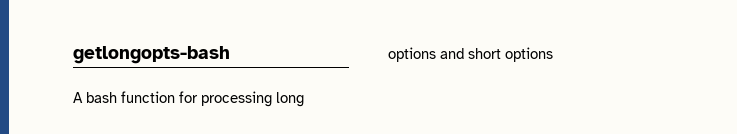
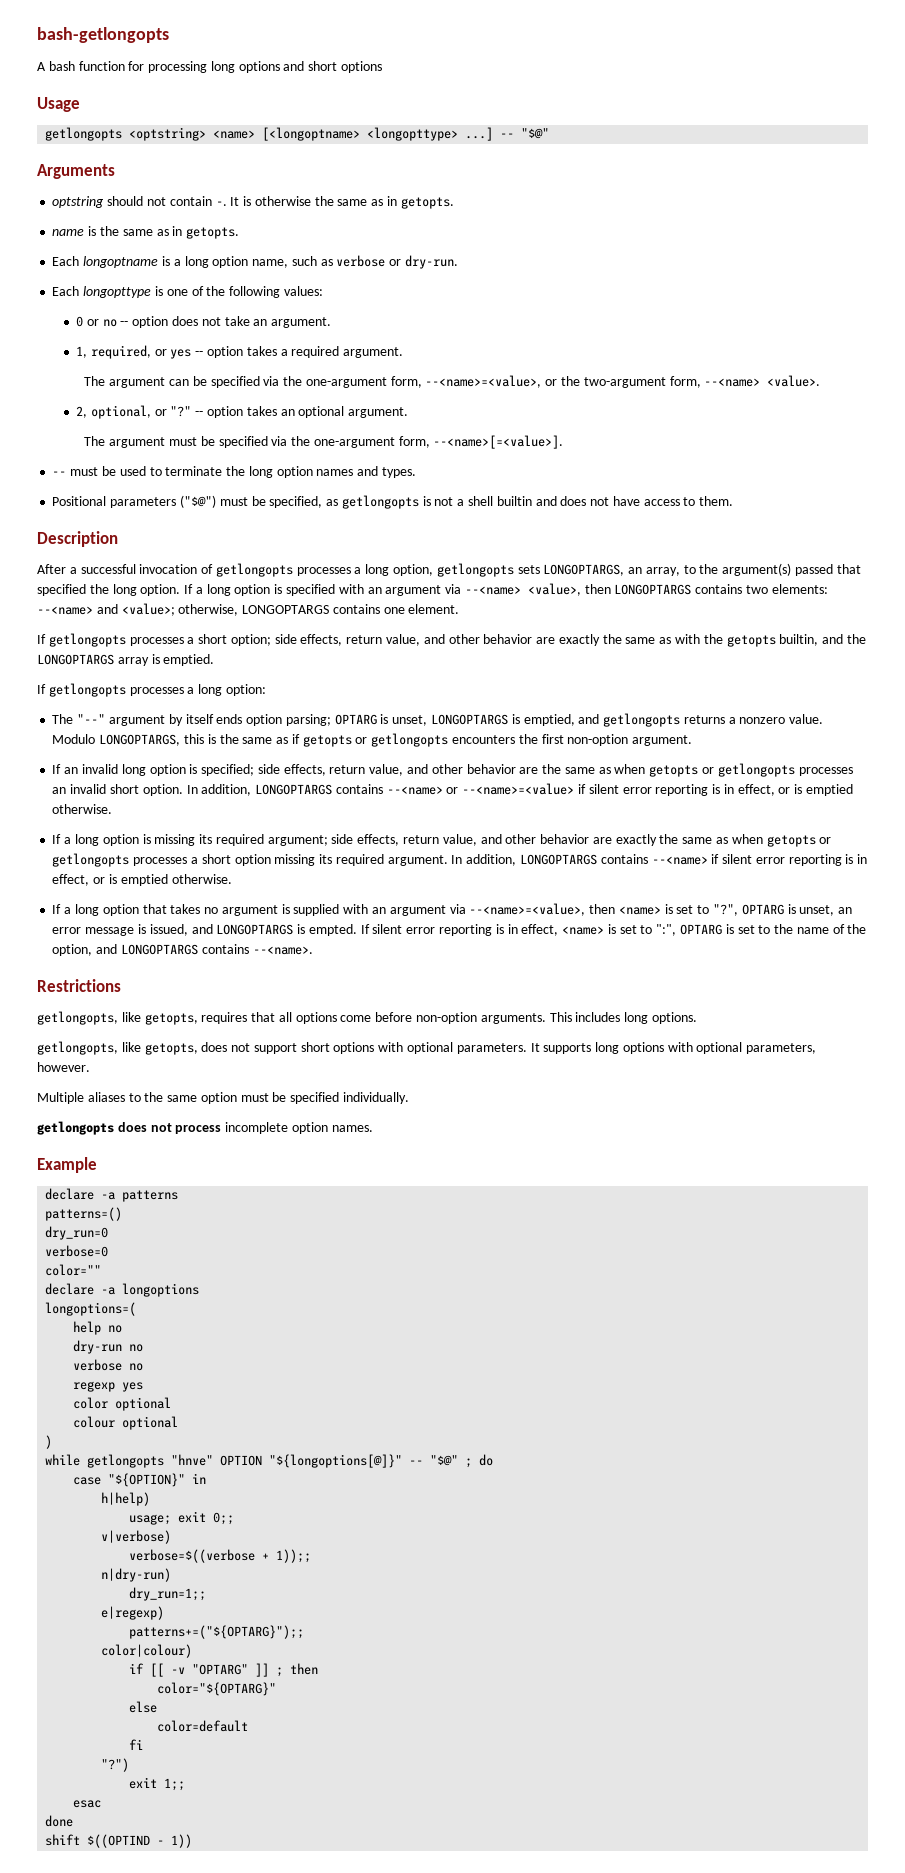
- getlongopts-bash
+ bash-getlongopts
+ Usage
+ getlongopts <optstring> <name> [<longoptname> <longopttype> ...] -- "$@"
+ Arguments
+ optstring should not contain -. It is otherwise the same as in getopts.
+ name is the same as in getopts.
+ Each longoptname is a long option name, such as verbose or dry-run.
+ Each longopttype is one of the following values:
+ 0 or no -- option does not take an argument.
+ 1, required, or yes -- option takes a required argument.
+ The argument can be specified via the one-argument form, --<name>=<value>, or the two-argument form, --<name> <value>.
+ 2, optional, or "?" -- option takes an optional argument.
+ The argument must be specified via the one-argument form, --<name>[=<value>].
+ -- must be used to terminate the long option names and types.
+ Positional parameters ("$@") must be specified, as getlongopts is not a shell builtin and does not have access to them.
+ Description
+ After a successful invocation of getlongopts processes a long option, getlongopts sets LONGOPTARGS, an array, to the argument(s) passed that specified the long option. If a long option is specified with an argument via --<name> <value>, then LONGOPTARGS contains two elements: --<name> and <value>; otherwise, LONGOPTARGS contains one element.
+ If getlongopts processes a short option; side effects, return value, and other behavior are exactly the same as with the getopts builtin, and the LONGOPTARGS array is emptied.
+ If getlongopts processes a long option:
+ The "--" argument by itself ends option parsing; OPTARG is unset, LONGOPTARGS is emptied, and getlongopts returns a nonzero value. Modulo LONGOPTARGS, this is the same as if getopts or getlongopts encounters the first non-option argument.
+ If an invalid long option is specified; side effects, return value, and other behavior are the same as when getopts or getlongopts processes an invalid short option. In addition, LONGOPTARGS contains --<name> or --<name>=<value> if silent error reporting is in effect, or is emptied otherwise.
+ If a long option is missing its required argument; side effects, return value, and other behavior are exactly the same as when getopts or getlongopts processes a short option missing its required argument. In addition, LONGOPTARGS contains --<name> if silent error reporting is in effect, or is emptied otherwise.
+ If a long option that takes no argument is supplied with an argument via --<name>=<value>, then <name> is set to "?", OPTARG is unset, an error message is issued, and LONGOPTARGS is empted. If silent error reporting is in effect, <name> is set to ":", OPTARG is set to the name of the option, and LONGOPTARGS contains --<name>.
+ Restrictions
+ getlongopts, like getopts, requires that all options come before non-option arguments. This includes long options.
+ getlongopts, like getopts, does not support short options with optional parameters. It supports long options with optional parameters, however.
+ Multiple aliases to the same option must be specified individually.
+ getlongopts does not process incomplete option names.
+ Example
+ declare -a patterns
+ patterns=()
+ dry_run=0
+ verbose=0
+ color=""
+ declare -a longoptions
+ longoptions=(
+ help no
+ dry-run no
+ verbose no
+ regexp yes
+ color optional
+ colour optional
+ )
+ while getlongopts "hnve" OPTION "${longoptions[@]}" -- "$@" ; do
+ case "${OPTION}" in
+ h|help)
+ usage; exit 0;;
+ v|verbose)
+ verbose=$((verbose + 1));;
+ n|dry-run)
+ dry_run=1;;
+ e|regexp)
+ patterns+=("${OPTARG}");;
+ color|colour)
+ if [[ -v "OPTARG" ]] ; then
+ color="${OPTARG}"
+ else
+ color=default
+ fi
+ "?")
+ exit 1;;
+ esac
+ done
+ shift $((OPTIND - 1))

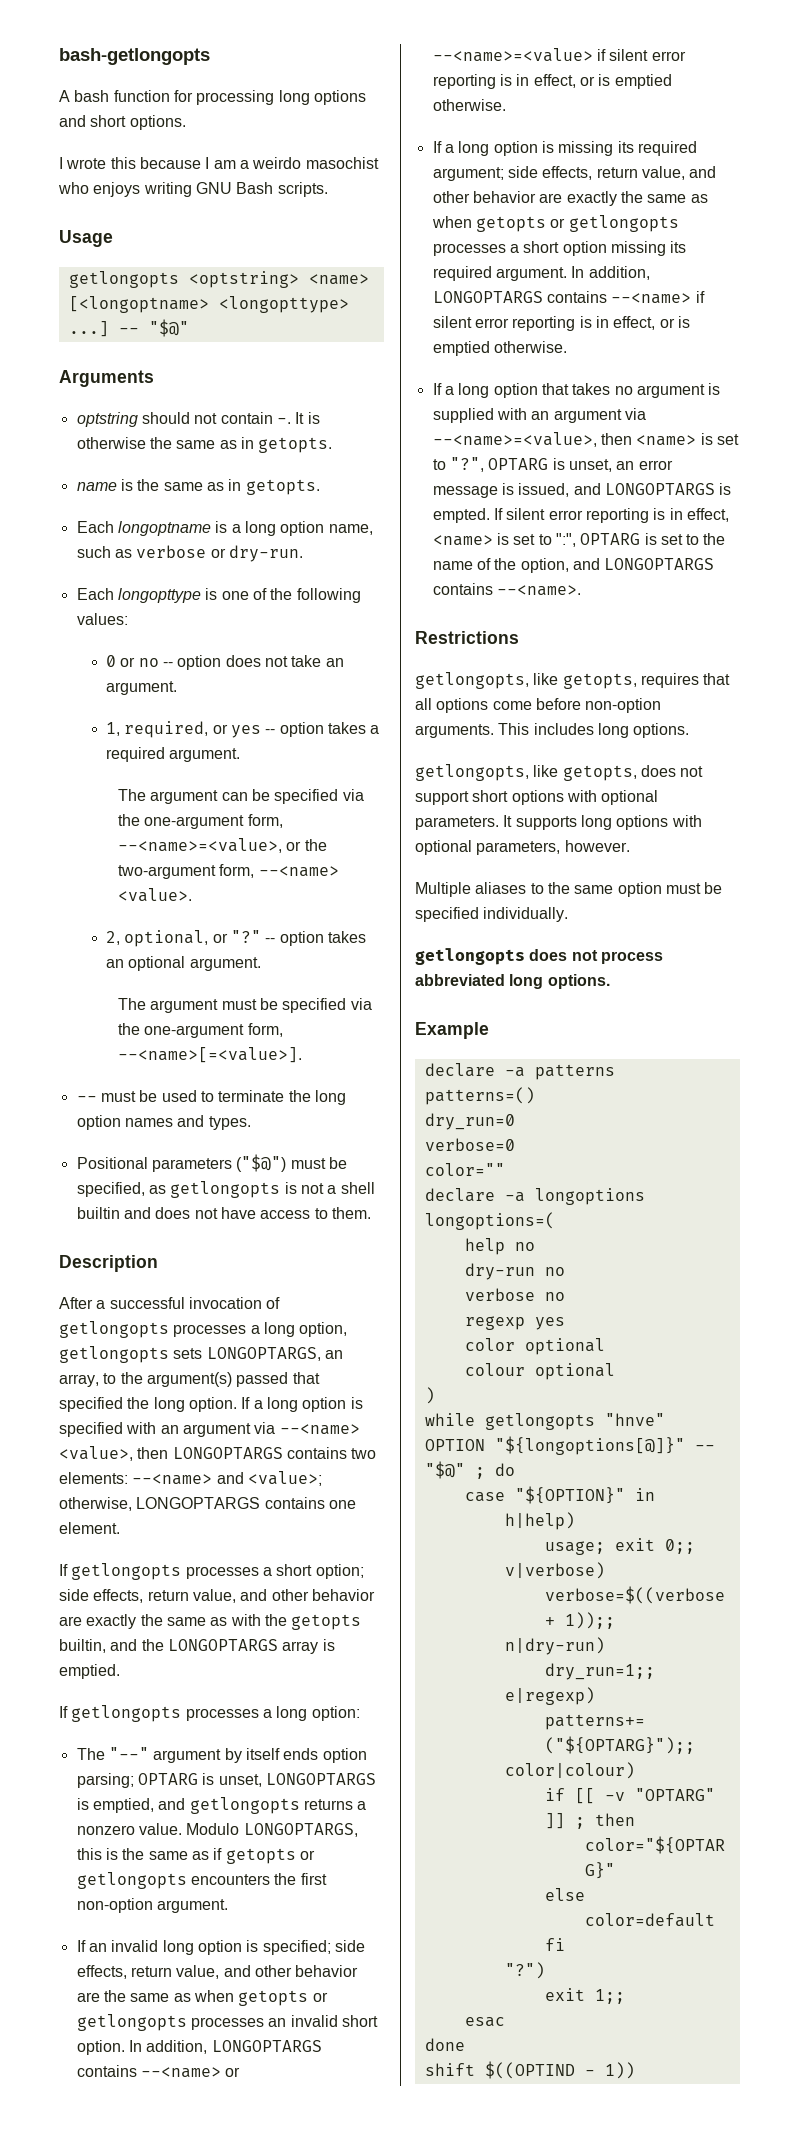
- A bash function for processing long options and short options
+ A bash function for processing long options and short options.
+ I wrote this because I am a weirdo masochist who enjoys writing GNU Bash scripts.
- getlongopts does not process incomplete option names.
+ getlongopts does not process abbreviated long options.

